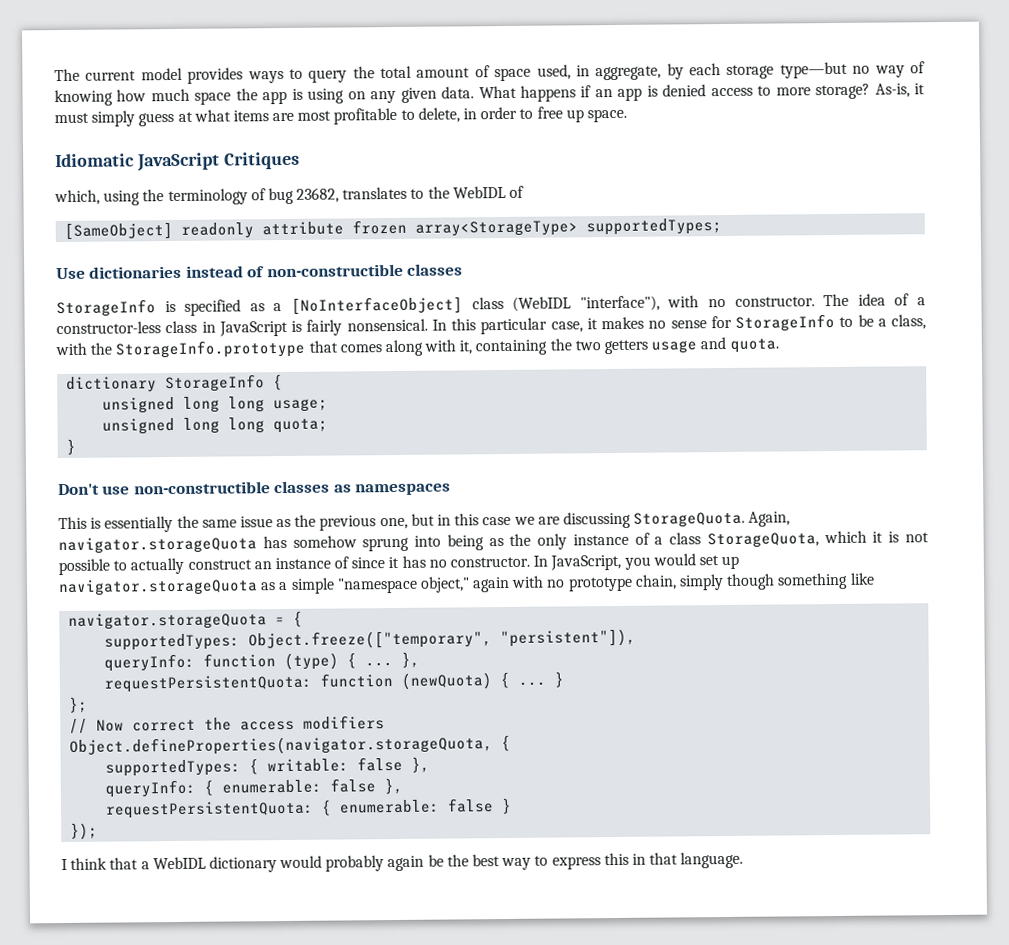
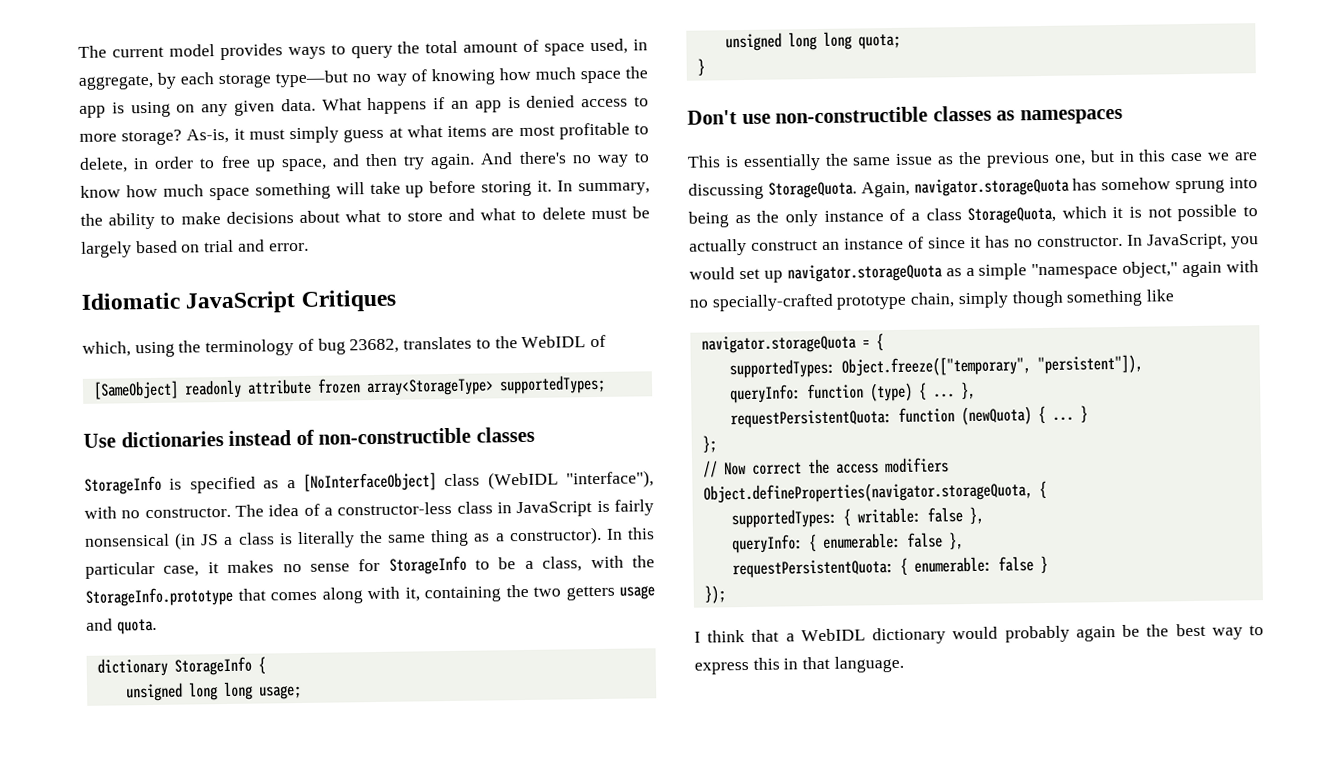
- As-is, it must simply guess at what items are most profitable to delete, in order to free up space.
+ As-is, it must simply guess at what items are most profitable to delete, in order to free up space, and then try again. And there's no way to know how much space something will take up before storing it. In summary, the ability to make decisions about what to store and what to delete must be largely based on trial and error.
- The idea of a constructor-less class in JavaScript is fairly nonsensical.
+ The idea of a constructor-less class in JavaScript is fairly nonsensical (in JS a class is literally the same thing as a constructor).
- In JavaScript, you would set up navigator.storageQuota as a simple "namespace object," again with no prototype chain, simply though something like
+ In JavaScript, you would set up navigator.storageQuota as a simple "namespace object," again with no specially-crafted prototype chain, simply though something like

